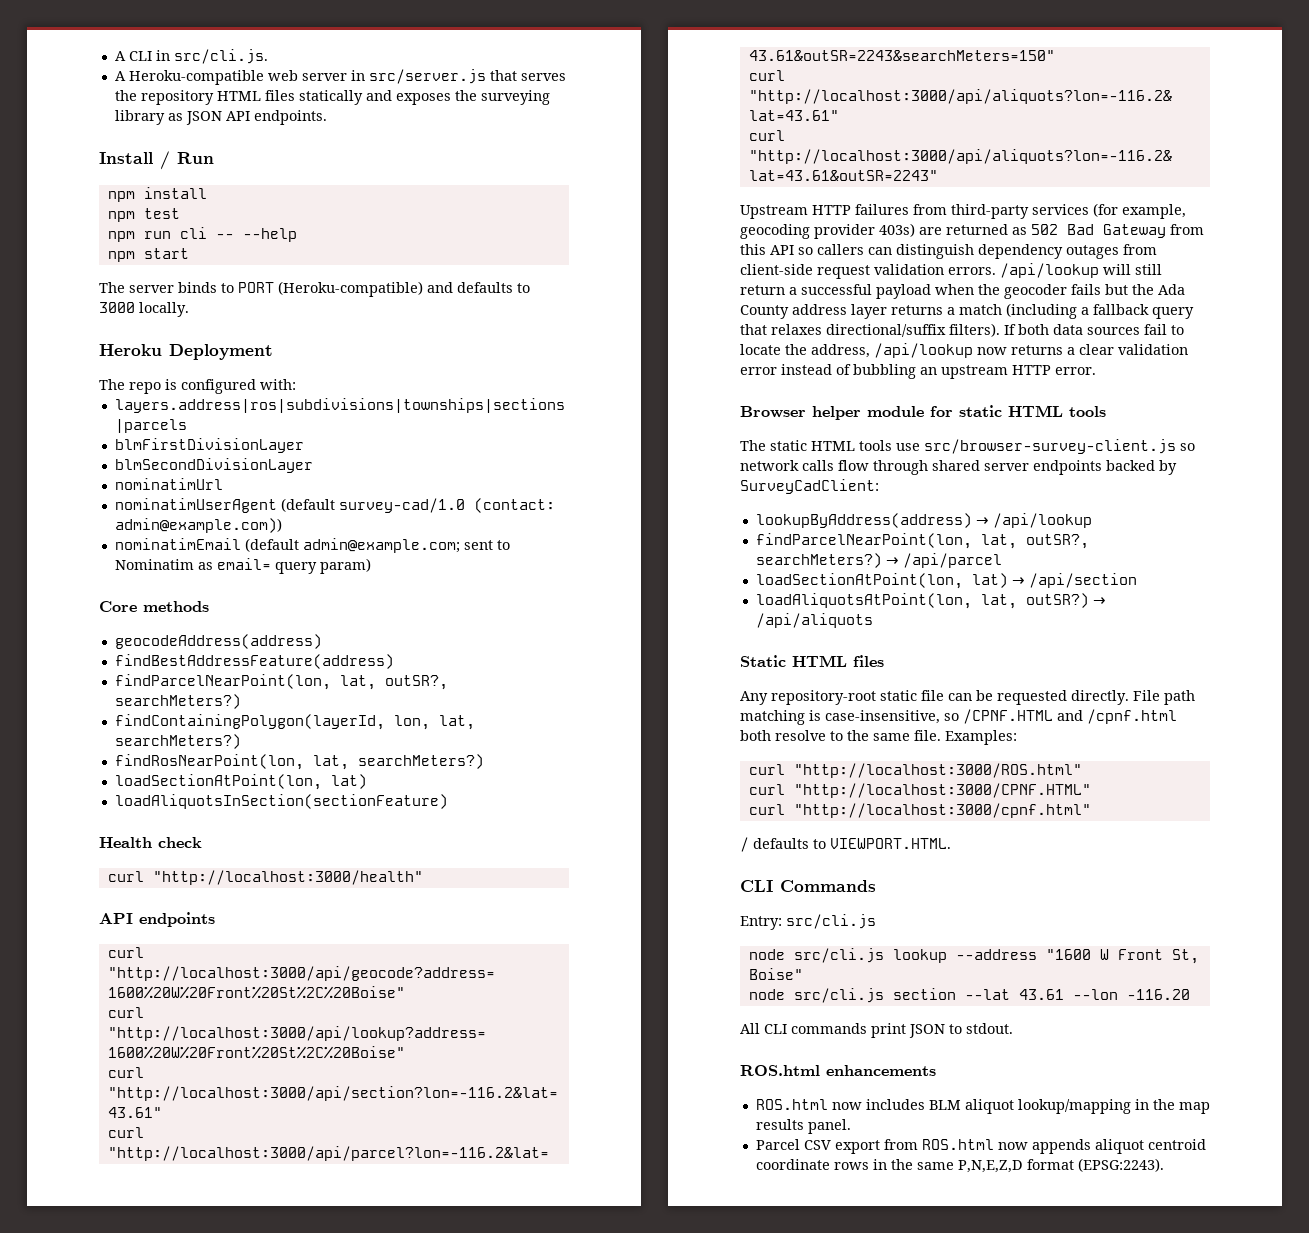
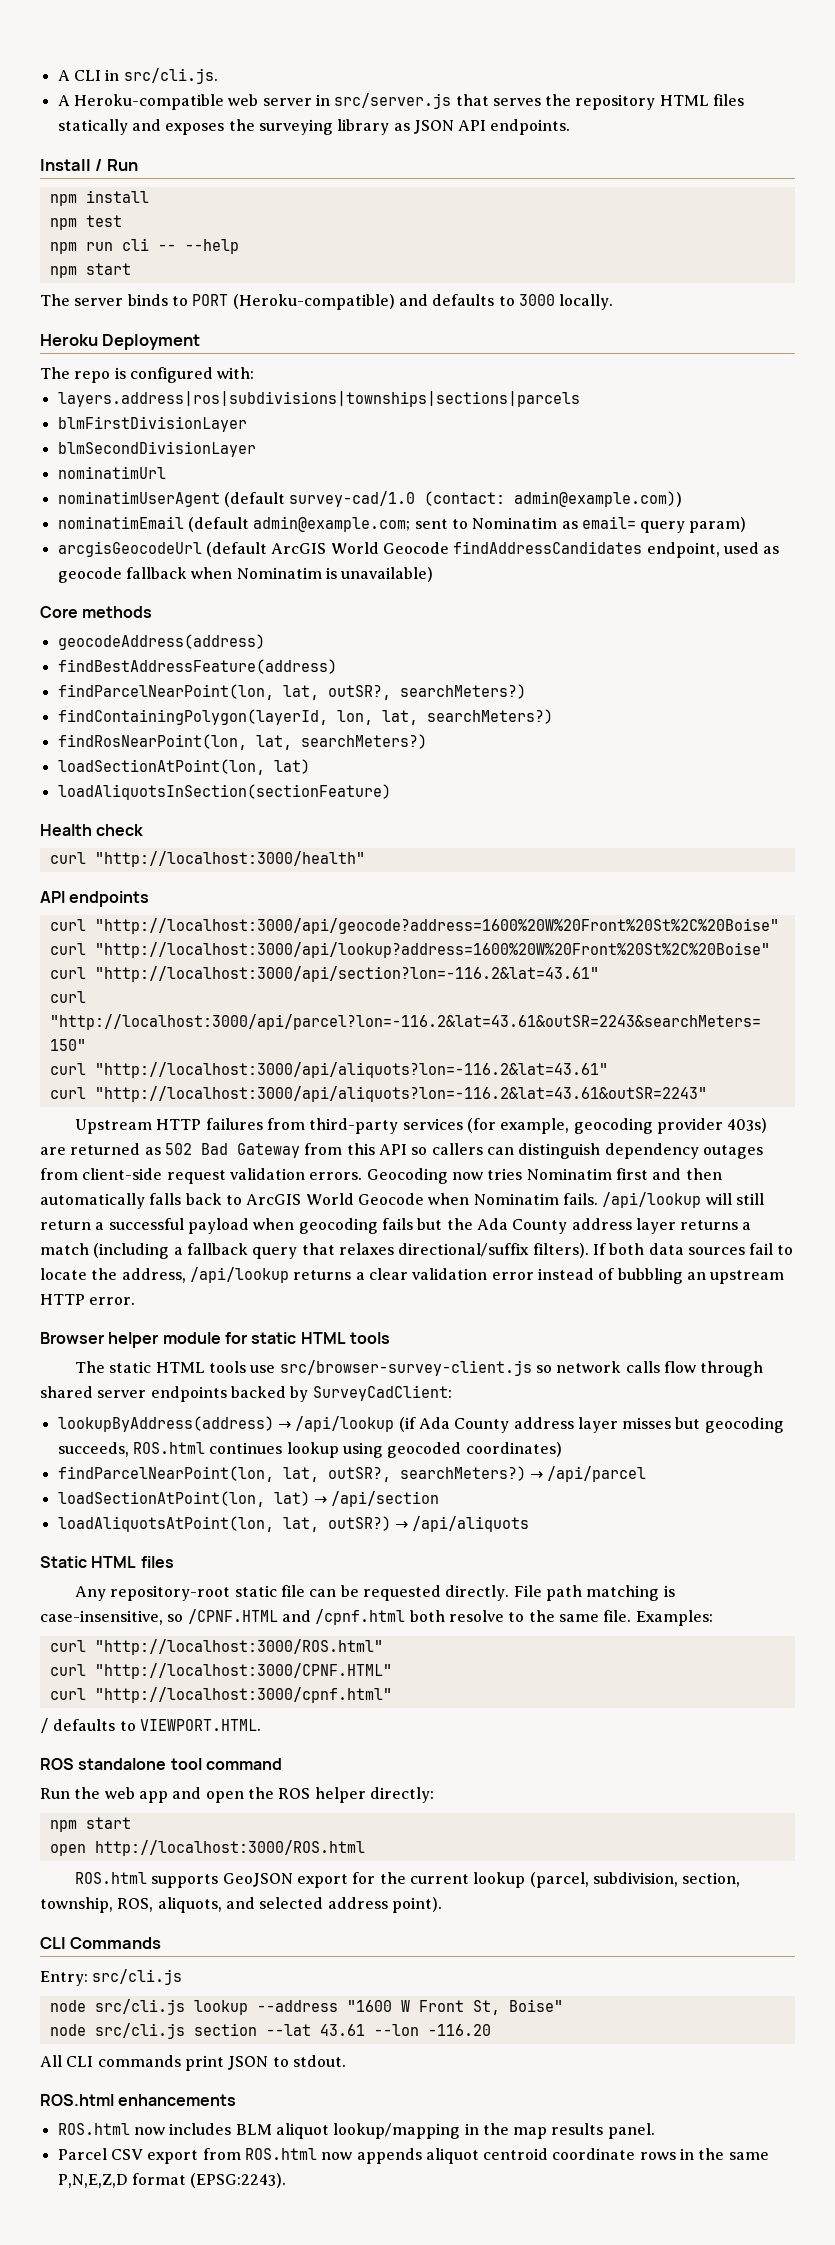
+ arcgisGeocodeUrl (default ArcGIS World Geocode findAddressCandidates endpoint, used as geocode fallback when Nominatim is unavailable)
+ Geocoding now tries Nominatim first and then automatically falls back to ArcGIS World Geocode when Nominatim fails.
- /api/lookup will still return a successful payload when the geocoder fails but the Ada County address layer returns a match (including a fallback query that relaxes directional/suffix filters).
+ /api/lookup will still return a successful payload when geocoding fails but the Ada County address layer returns a match (including a fallback query that relaxes directional/suffix filters).
- If both data sources fail to locate the address, /api/lookup now returns a clear validation error instead of bubbling an upstream HTTP error.
+ If both data sources fail to locate the address, /api/lookup returns a clear validation error instead of bubbling an upstream HTTP error.
- lookupByAddress(address) → /api/lookup
+ lookupByAddress(address) → /api/lookup (if Ada County address layer misses but geocoding succeeds, ROS.html continues lookup using geocoded coordinates)
+ ROS standalone tool command
+ Run the web app and open the ROS helper directly:
+ npm start
+ open http://localhost:3000/ROS.html
+ ROS.html supports GeoJSON export for the current lookup (parcel, subdivision, section, township, ROS, aliquots, and selected address point).

